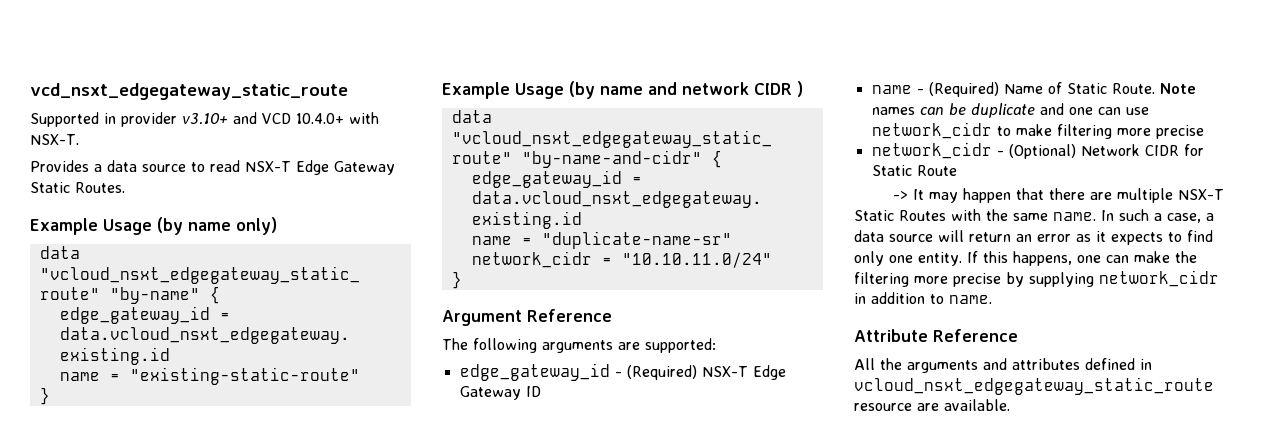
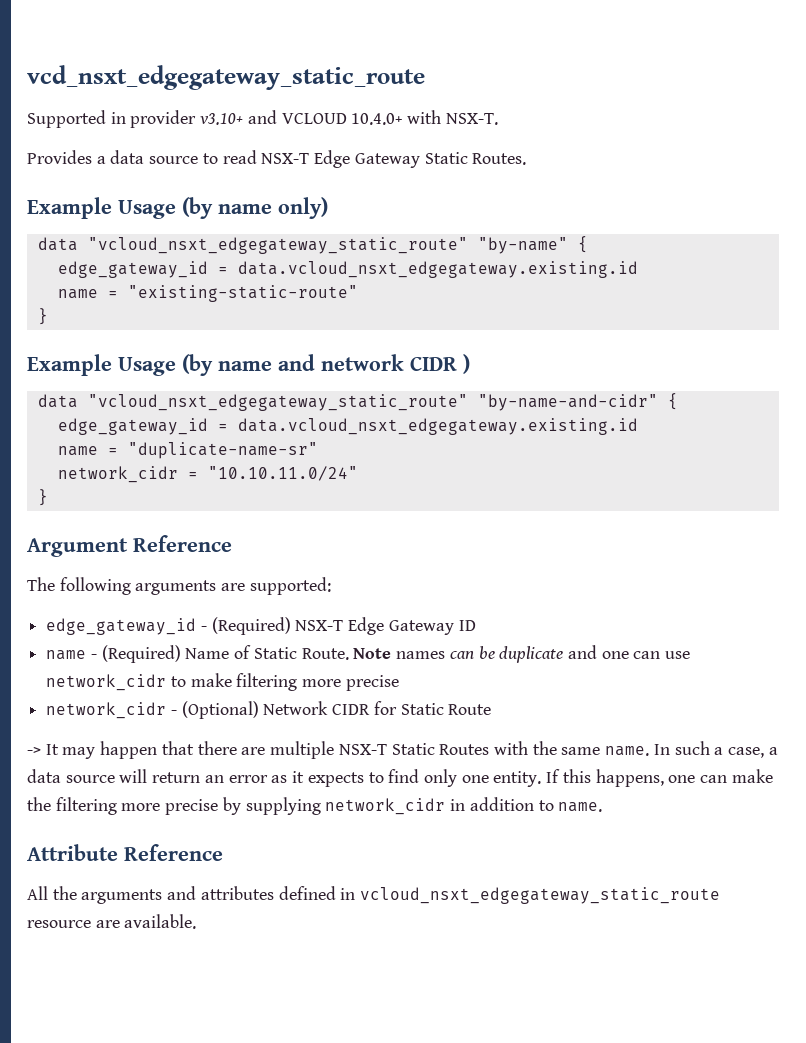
- Supported in provider v3.10+ and VCD 10.4.0+ with NSX-T.
+ Supported in provider v3.10+ and VCLOUD 10.4.0+ with NSX-T.

